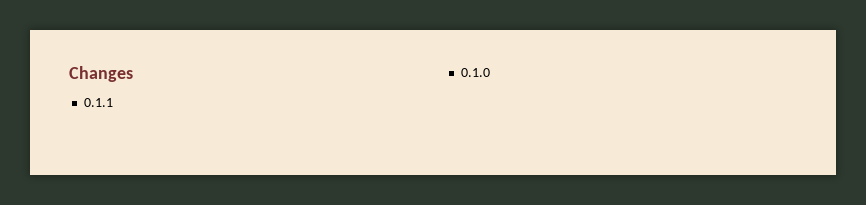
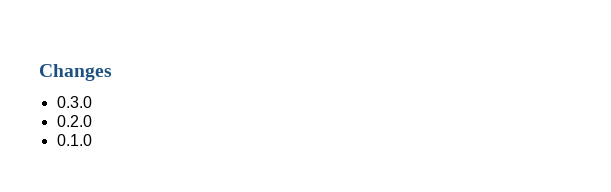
- 0.1.1
+ 0.3.0
+ 0.2.0

